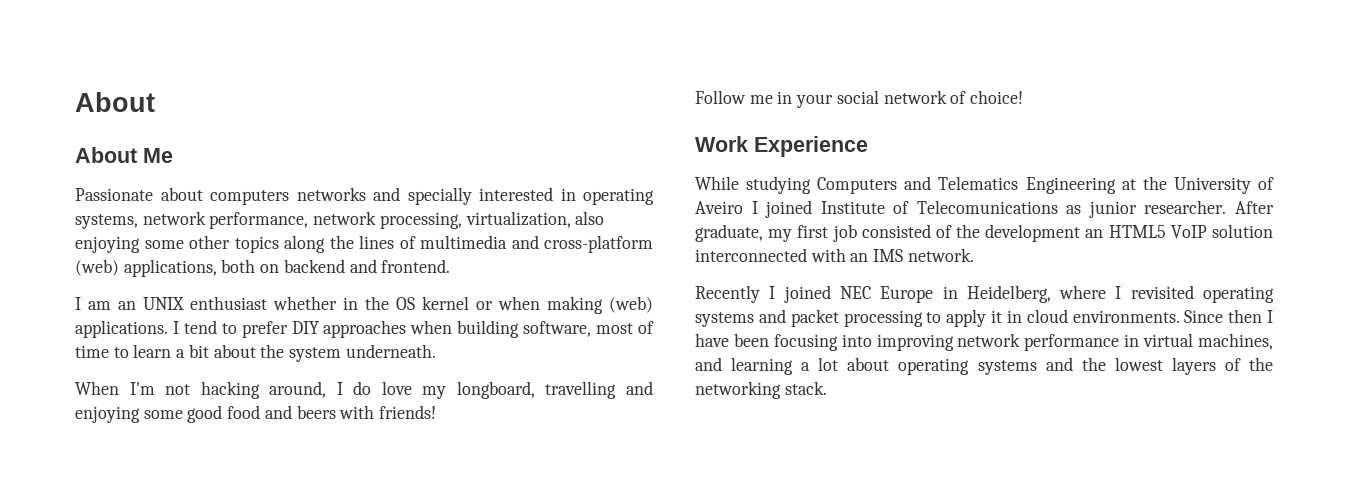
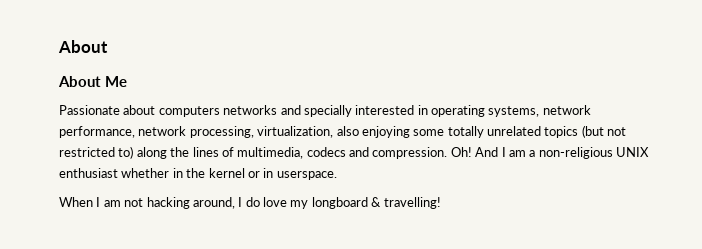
- Passionate about computers networks and specially interested in operating systems, network performance, network processing, virtualization, also enjoying some other topics along the lines of multimedia and cross-platform (web) applications, both on backend and frontend.
- I am an UNIX enthusiast whether in the OS kernel or when making (web) applications. I tend to prefer DIY approaches when building software, most of time to learn a bit about the system underneath.
+ Passionate about computers networks and specially interested in operating systems, network performance, network processing, virtualization, also enjoying some totally unrelated topics (but not restricted to) along the lines of multimedia, codecs and compression. Oh! And I am a non-religious UNIX enthusiast whether in the kernel or in userspace.
- When I'm not hacking around, I do love my longboard, travelling and enjoying some good food and beers with friends!
- Follow me in your social network of choice!
- Work Experience
- While studying Computers and Telematics Engineering at the University of Aveiro I joined Institute of Telecomunications as junior researcher. After graduate, my first job consisted of the development an HTML5 VoIP solution interconnected with an IMS network.
- Recently I joined NEC Europe in Heidelberg, where I revisited operating systems and packet processing to apply it in cloud environments. Since then I have been focusing into improving network performance in virtual machines, and learning a lot about operating systems and the lowest layers of the networking stack.
+ When I am not hacking around, I do love my longboard & travelling!

